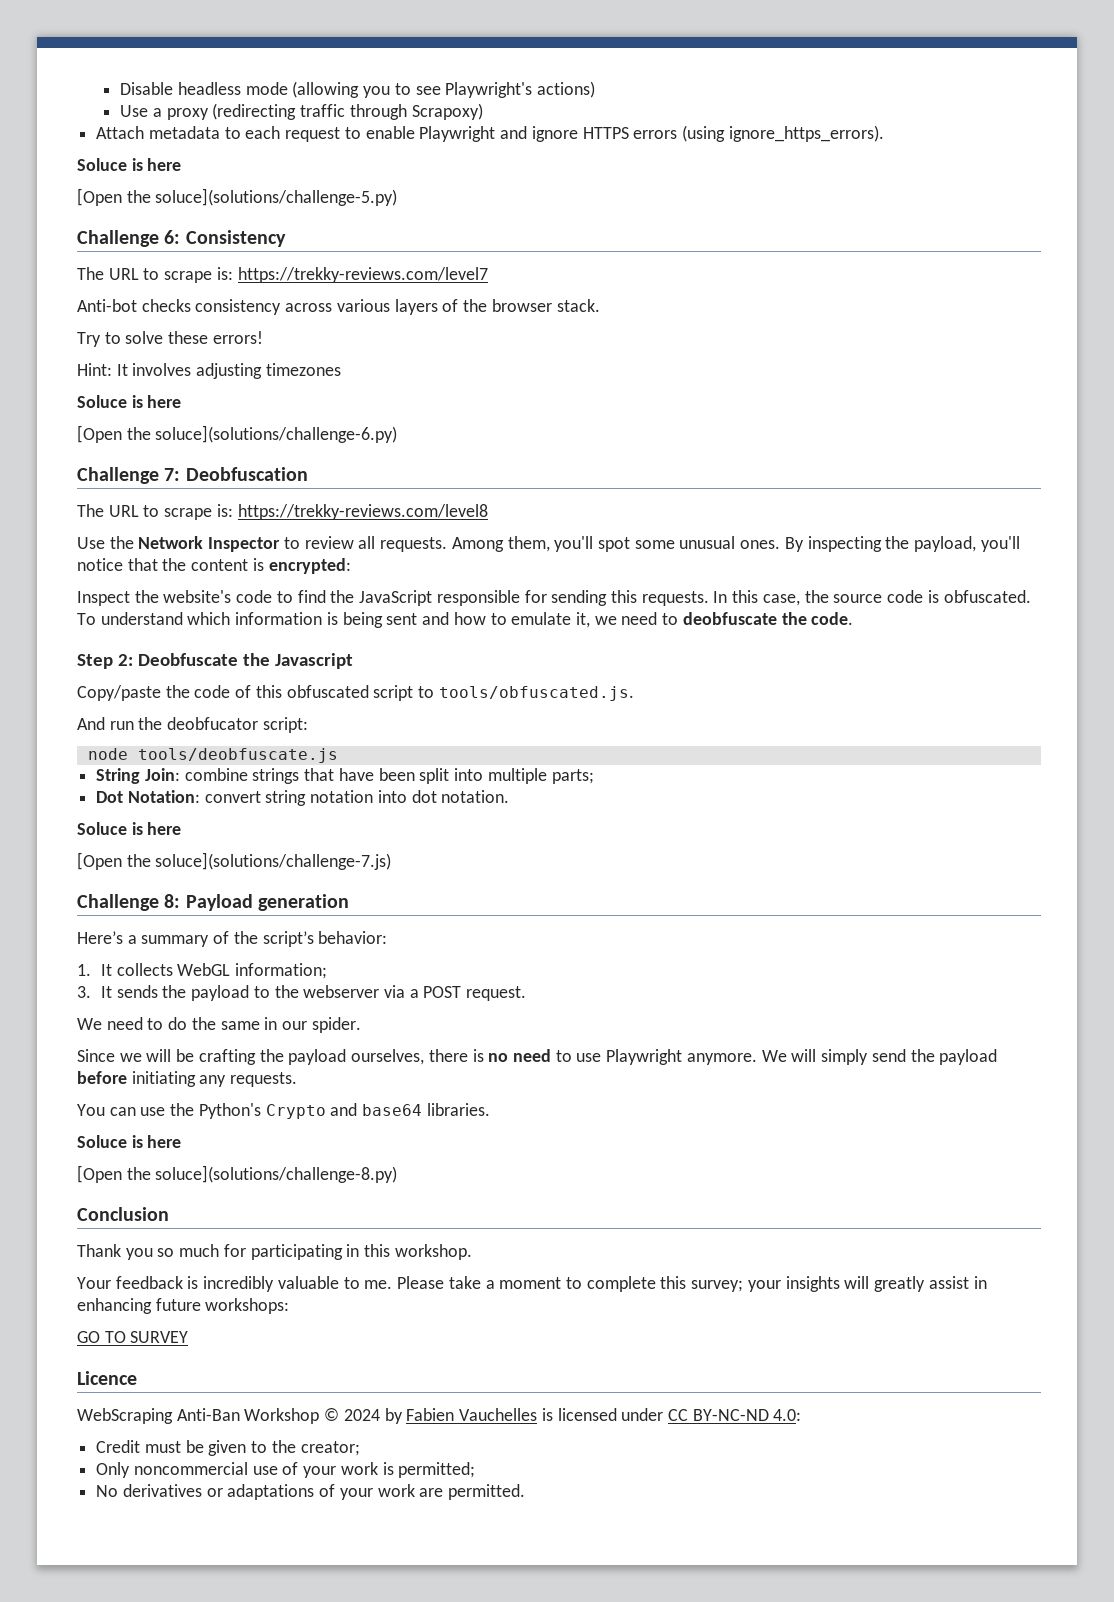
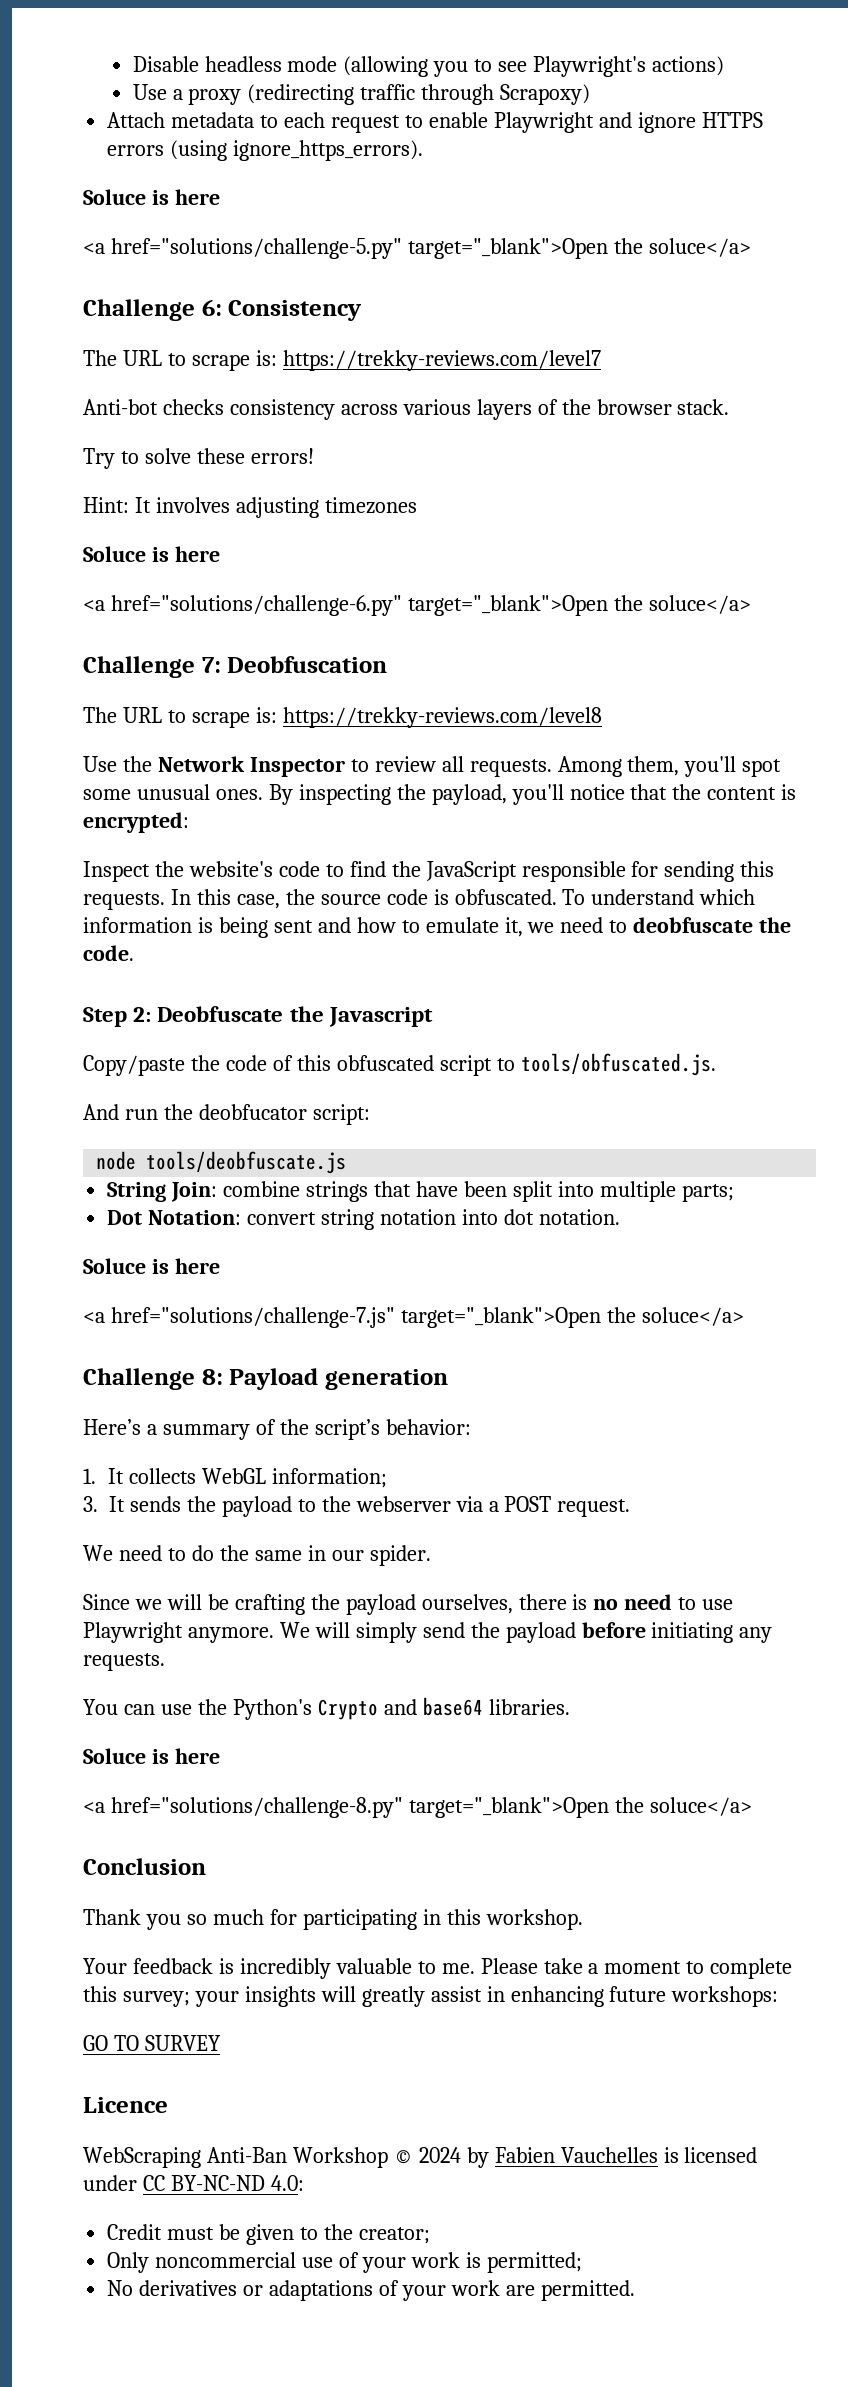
- [Open the soluce](solutions/challenge-5.py)
+ <a href="solutions/challenge-5.py" target="_blank">Open the soluce</a>
- [Open the soluce](solutions/challenge-6.py)
+ <a href="solutions/challenge-6.py" target="_blank">Open the soluce</a>
- [Open the soluce](solutions/challenge-7.js)
+ <a href="solutions/challenge-7.js" target="_blank">Open the soluce</a>
- [Open the soluce](solutions/challenge-8.py)
+ <a href="solutions/challenge-8.py" target="_blank">Open the soluce</a>

